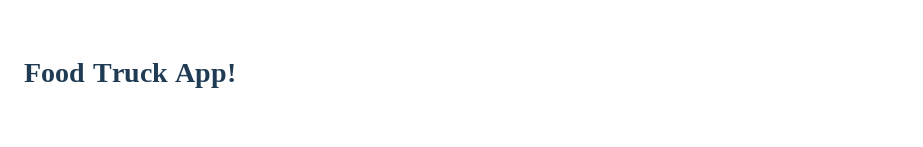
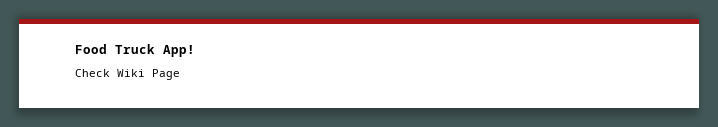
+ Check Wiki Page

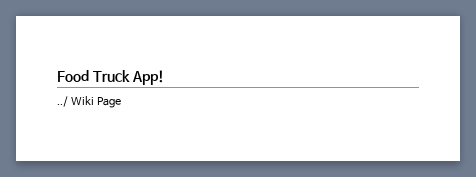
- Check Wiki Page
+ ../ Wiki Page

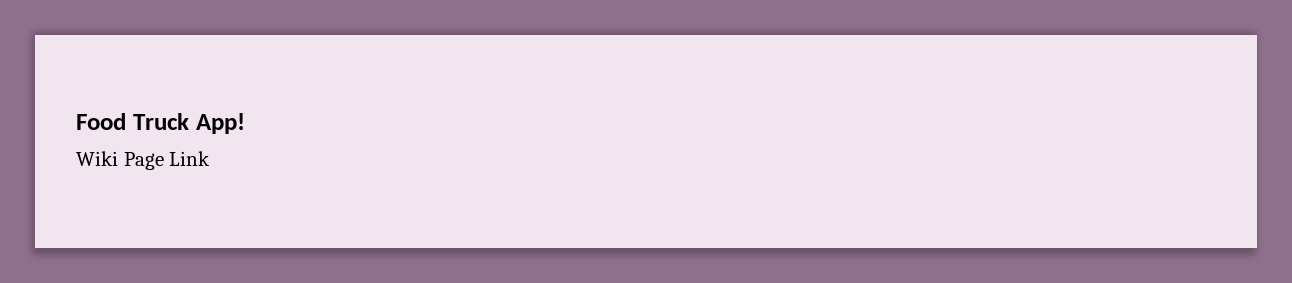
- ../ Wiki Page
+ Wiki Page Link

